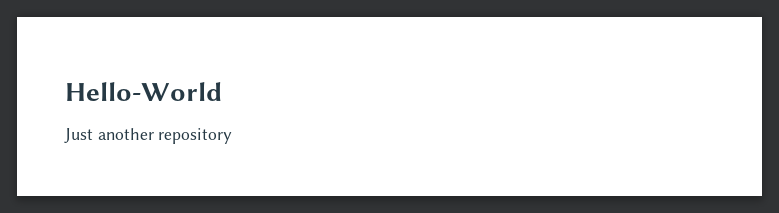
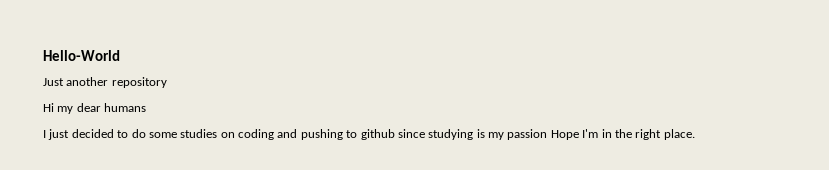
+ Hi my dear humans
+ I just decided to do some studies on coding and pushing to github since studying is my passion Hope I'm in the right place.

